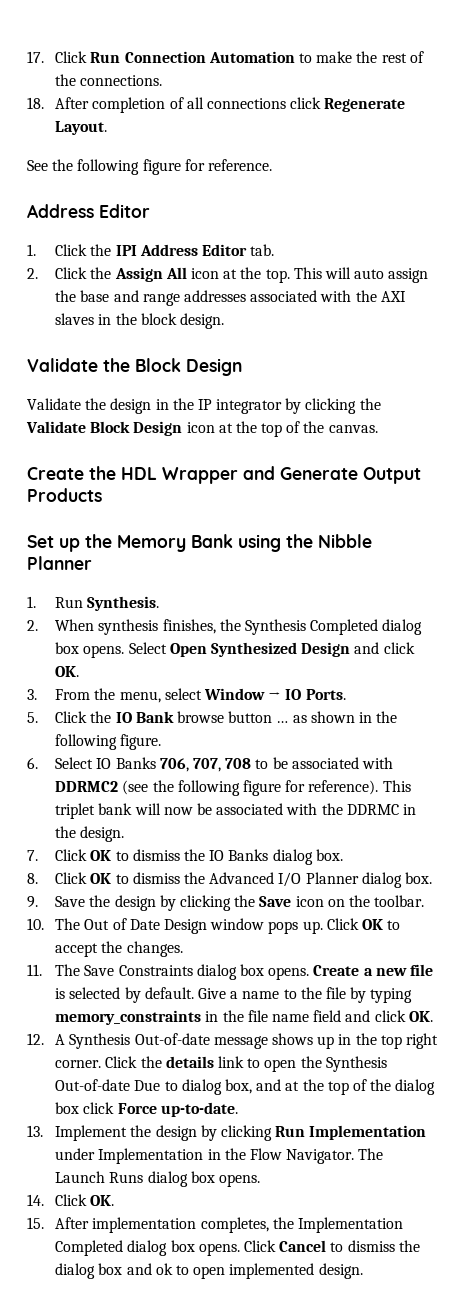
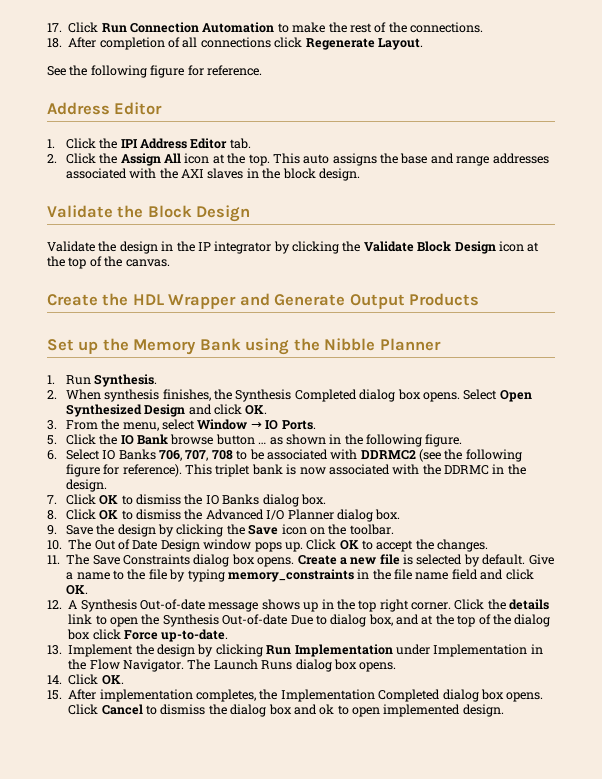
- This will auto assign the base and range addresses associated with the AXI slaves in the block design.
+ This auto assigns the base and range addresses associated with the AXI slaves in the block design.
- This triplet bank will now be associated with the DDRMC in the design.
+ This triplet bank is now associated with the DDRMC in the design.

